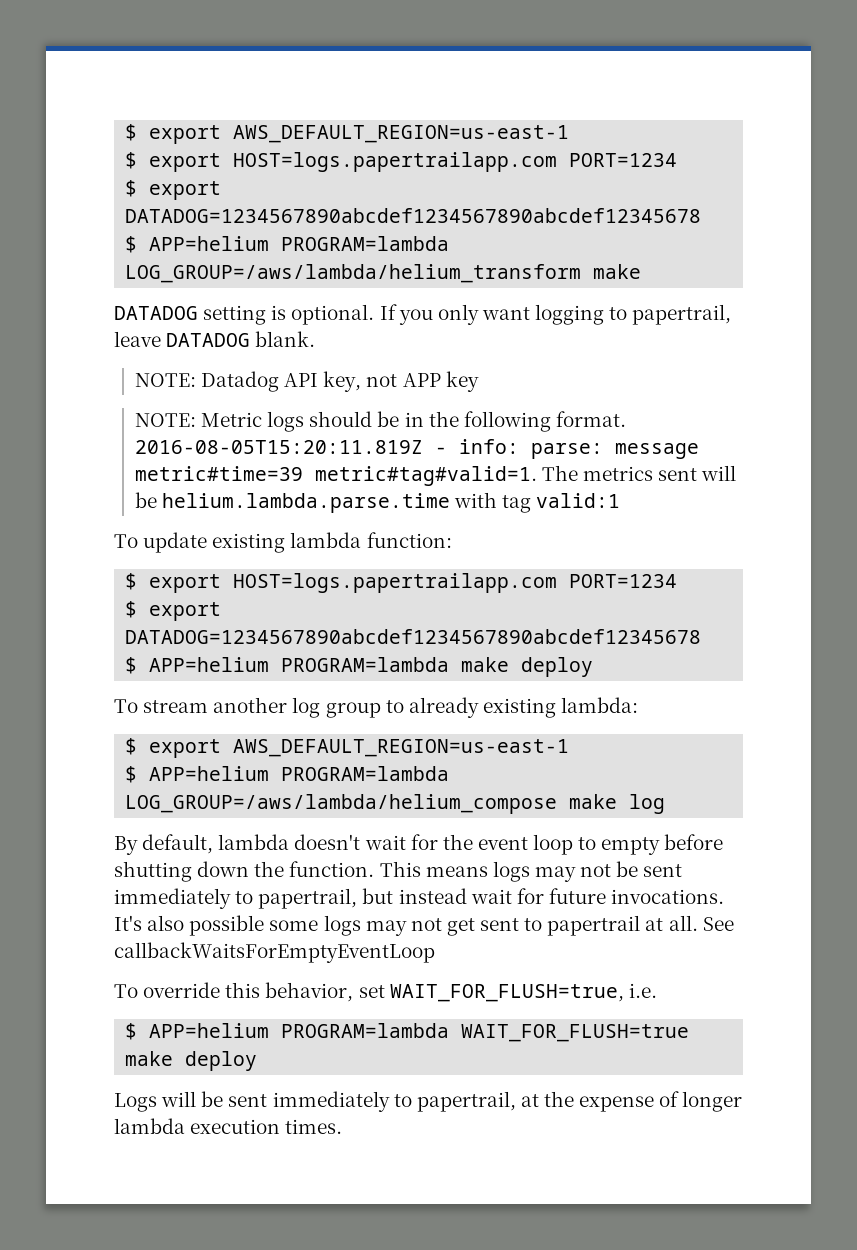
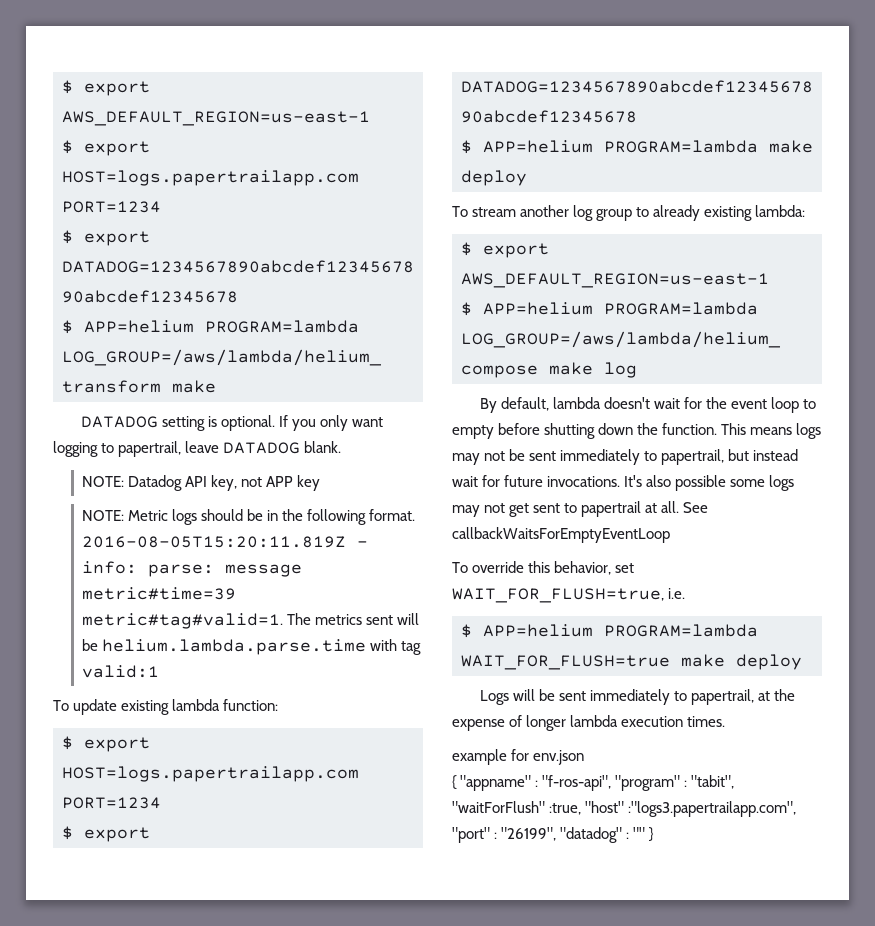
+ example for env.json
+ { "appname" : "f-ros-api", "program" : "tabit", "waitForFlush" :true, "host" :"logs3.papertrailapp.com", "port" : "26199", "datadog" : "" }

